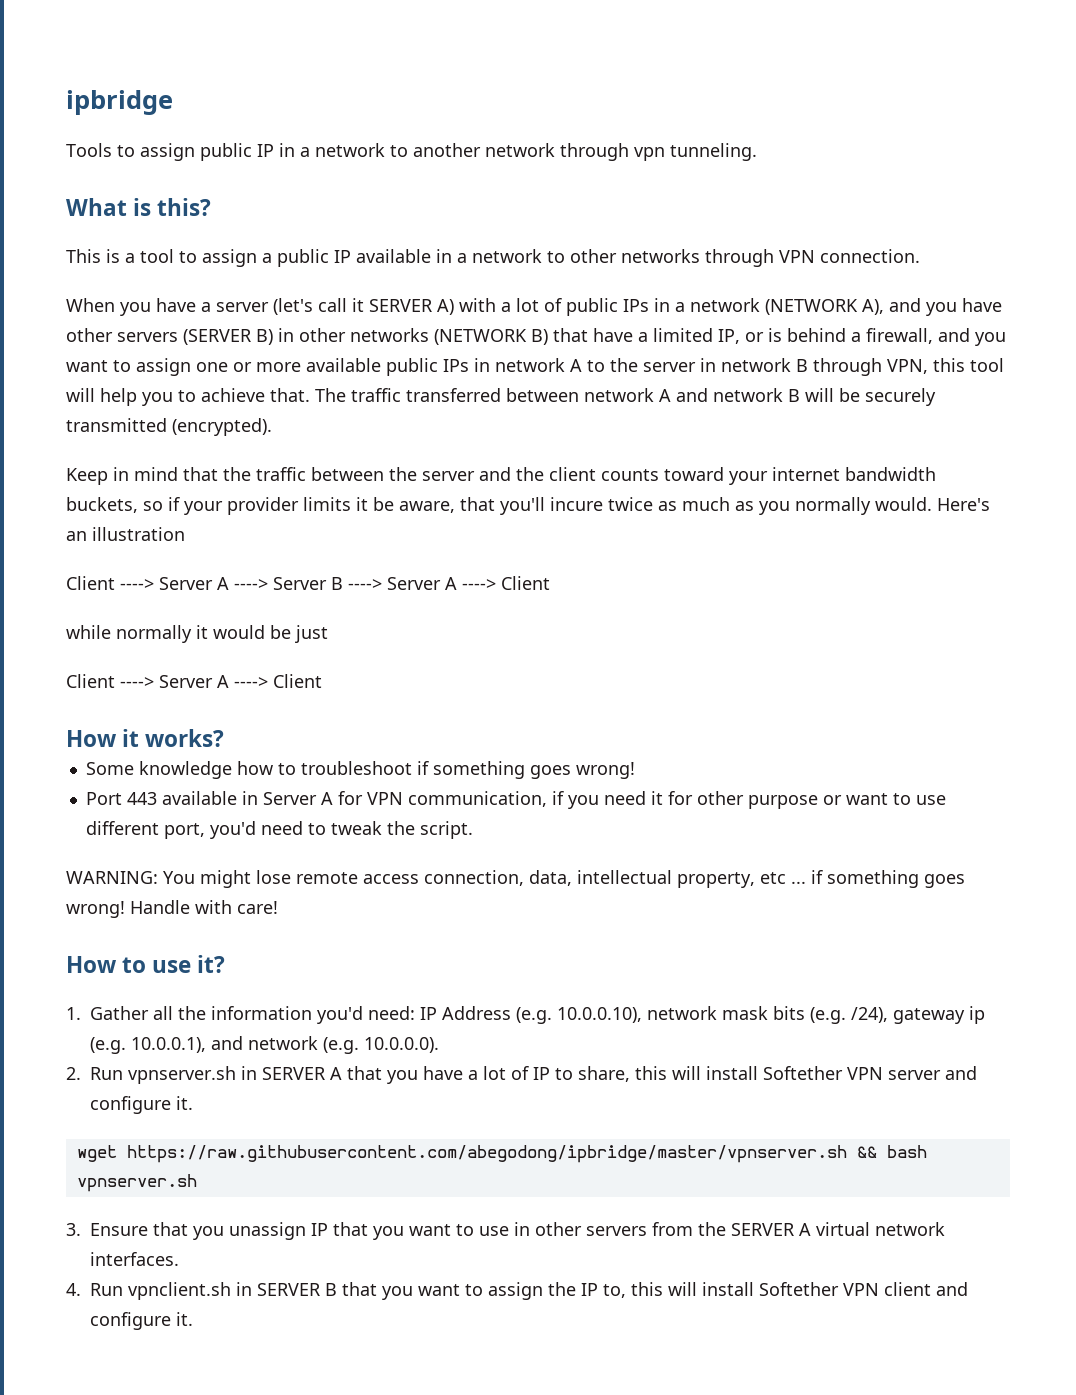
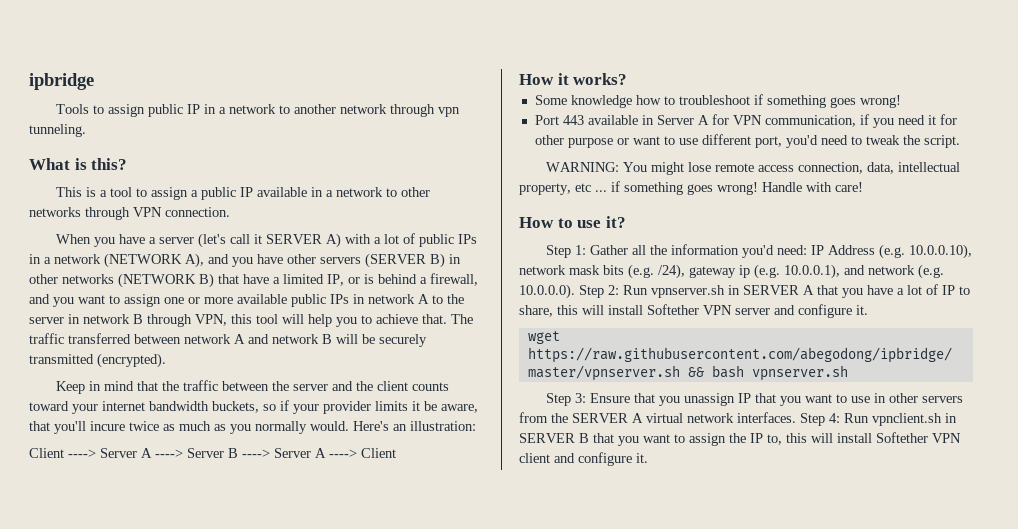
- Here's an illustration
+ Here's an illustration:
- while normally it would be just
- Client ----> Server A ----> Client
- 1. Gather all the information you'd need: IP Address (e.g. 10.0.0.10), network mask bits (e.g. /24), gateway ip (e.g. 10.0.0.1), and network (e.g. 10.0.0.0).
- 2. Run vpnserver.sh in SERVER A that you have a lot of IP to share, this will install Softether VPN server and configure it.
+ Step 1: Gather all the information you'd need: IP Address (e.g. 10.0.0.10), network mask bits (e.g. /24), gateway ip (e.g. 10.0.0.1), and network (e.g. 10.0.0.0). Step 2: Run vpnserver.sh in SERVER A that you have a lot of IP to share, this will install Softether VPN server and configure it.
- 3. Ensure that you unassign IP that you want to use in other servers from the SERVER A virtual network interfaces.
- 4. Run vpnclient.sh in SERVER B that you want to assign the IP to, this will install Softether VPN client and configure it.
+ Step 3: Ensure that you unassign IP that you want to use in other servers from the SERVER A virtual network interfaces. Step 4: Run vpnclient.sh in SERVER B that you want to assign the IP to, this will install Softether VPN client and configure it.

